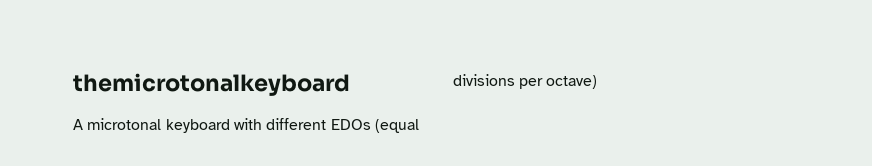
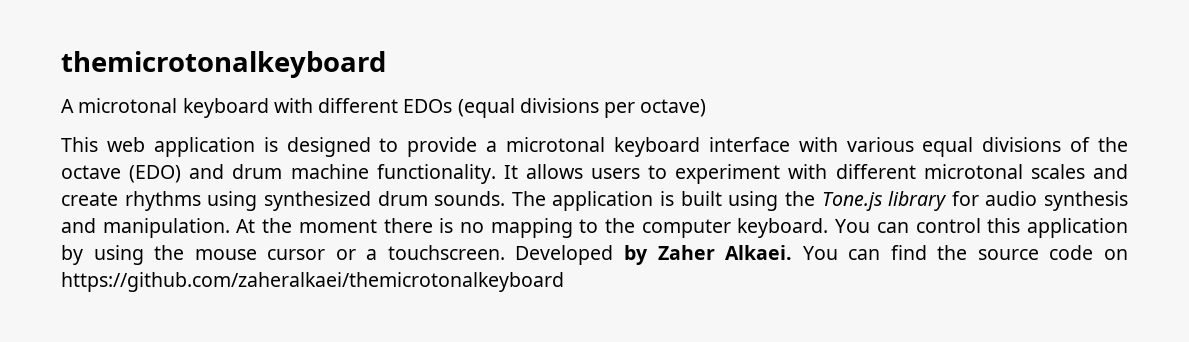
+ This web application is designed to provide a microtonal keyboard interface with various equal divisions of the octave (EDO) and drum machine functionality. It allows users to experiment with different microtonal scales and create rhythms using synthesized drum sounds. The application is built using the Tone.js library for audio synthesis and manipulation. At the moment there is no mapping to the computer keyboard. You can control this application by using the mouse cursor or a touchscreen. Developed by Zaher Alkaei. You can find the source code on https://github.com/zaheralkaei/themicrotonalkeyboard

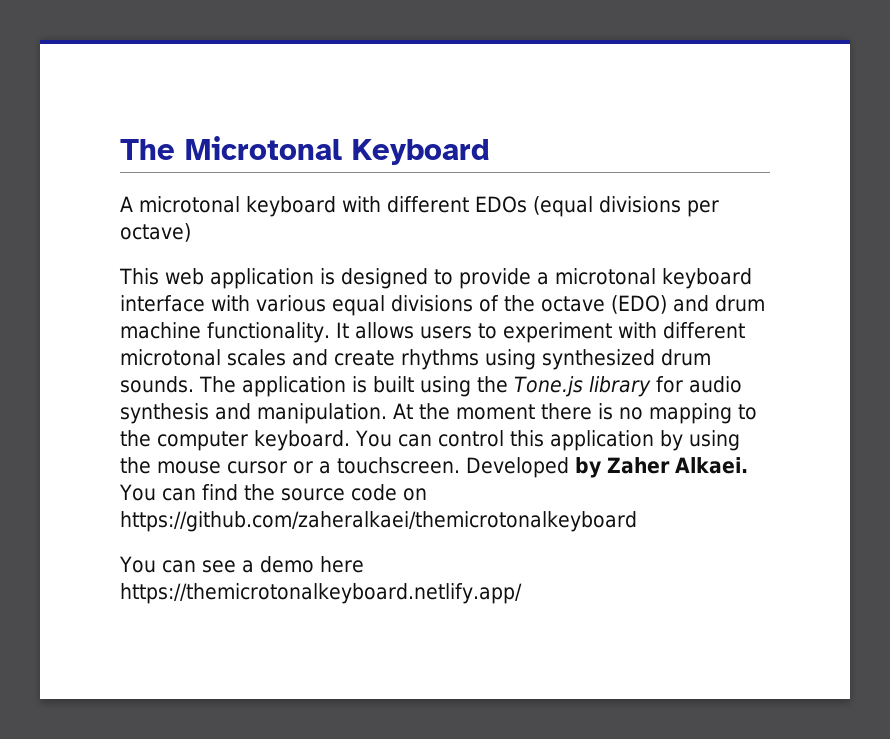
- themicrotonalkeyboard
+ The Microtonal Keyboard
+ You can see a demo here https://themicrotonalkeyboard.netlify.app/

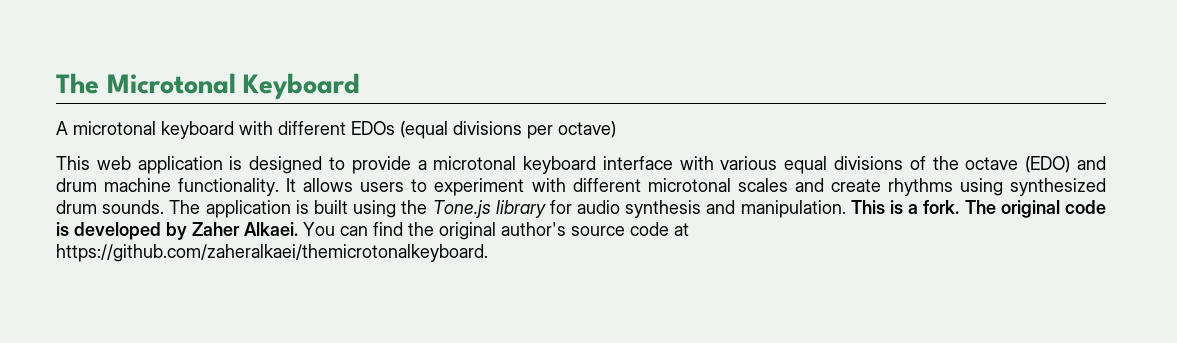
- At the moment there is no mapping to the computer keyboard. You can control this application by using the mouse cursor or a touchscreen. Developed by Zaher Alkaei.
+ This is a fork. The original code is developed by Zaher Alkaei.
- You can find the source code on https://github.com/zaheralkaei/themicrotonalkeyboard
- You can see a demo here https://themicrotonalkeyboard.netlify.app/
+ You can find the original author's source code at https://github.com/zaheralkaei/themicrotonalkeyboard.

